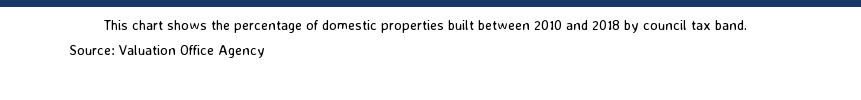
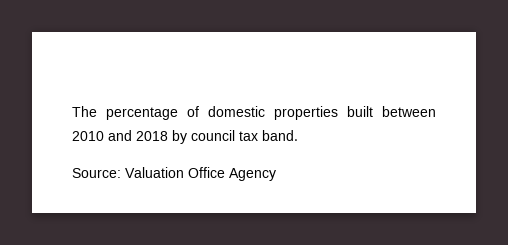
- This chart shows the percentage of domestic properties built between 2010 and 2018 by council tax band.
+ The percentage of domestic properties built between 2010 and 2018 by council tax band.

